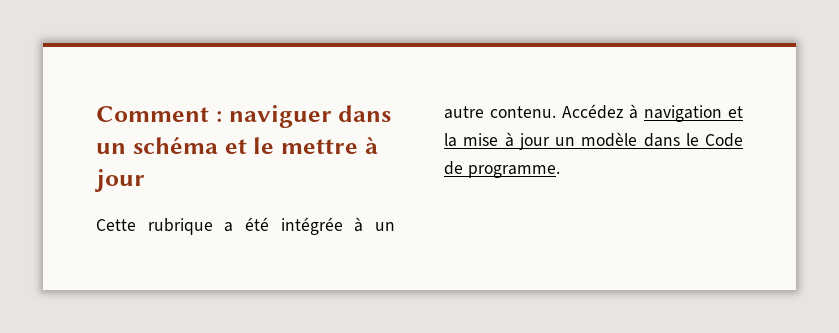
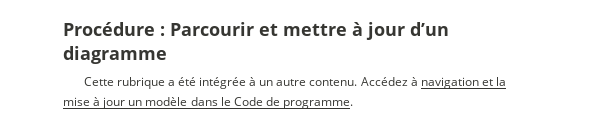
- Comment : naviguer dans un schéma et le mettre à jour
+ Procédure : Parcourir et mettre à jour d’un diagramme

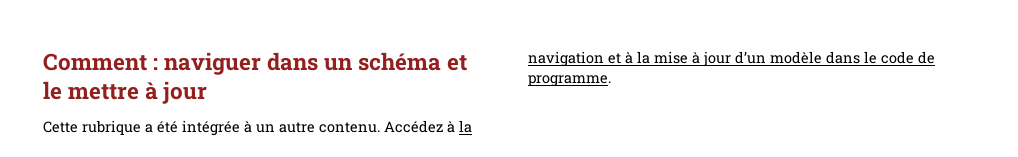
- Procédure : Parcourir et mettre à jour d’un diagramme
+ Comment : naviguer dans un schéma et le mettre à jour
- Accédez à navigation et la mise à jour un modèle dans le Code de programme.
+ Accédez à la navigation et à la mise à jour d’un modèle dans le code de programme.

